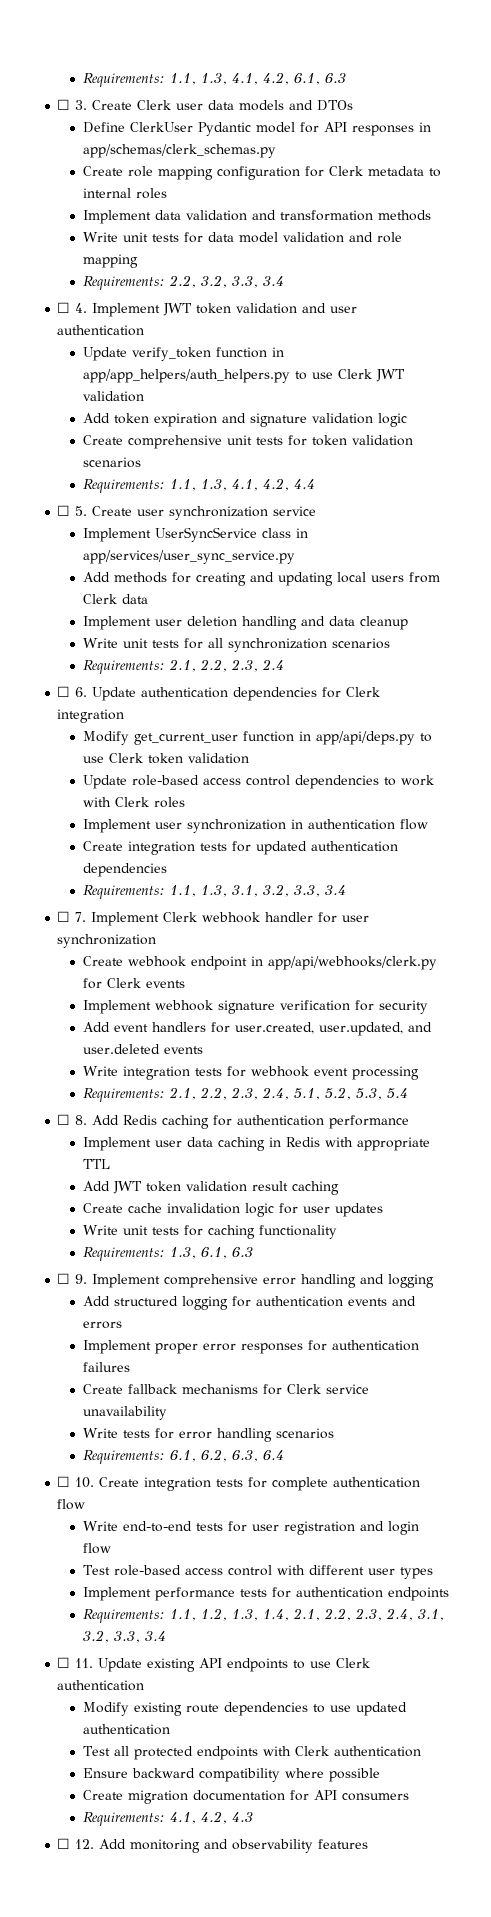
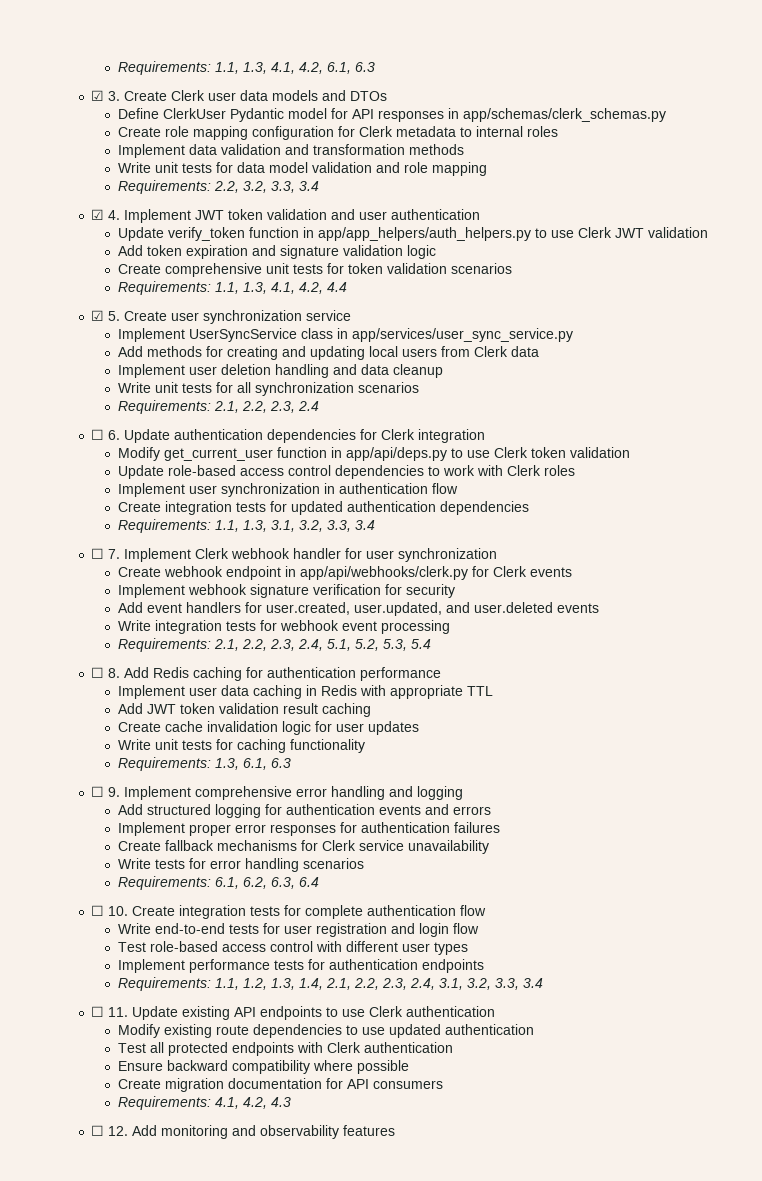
- ☐ 3. Create Clerk user data models and DTOs
+ ☑ 3. Create Clerk user data models and DTOs
- ☐ 4. Implement JWT token validation and user authentication
+ ☑ 4. Implement JWT token validation and user authentication
- ☐ 5. Create user synchronization service
+ ☑ 5. Create user synchronization service

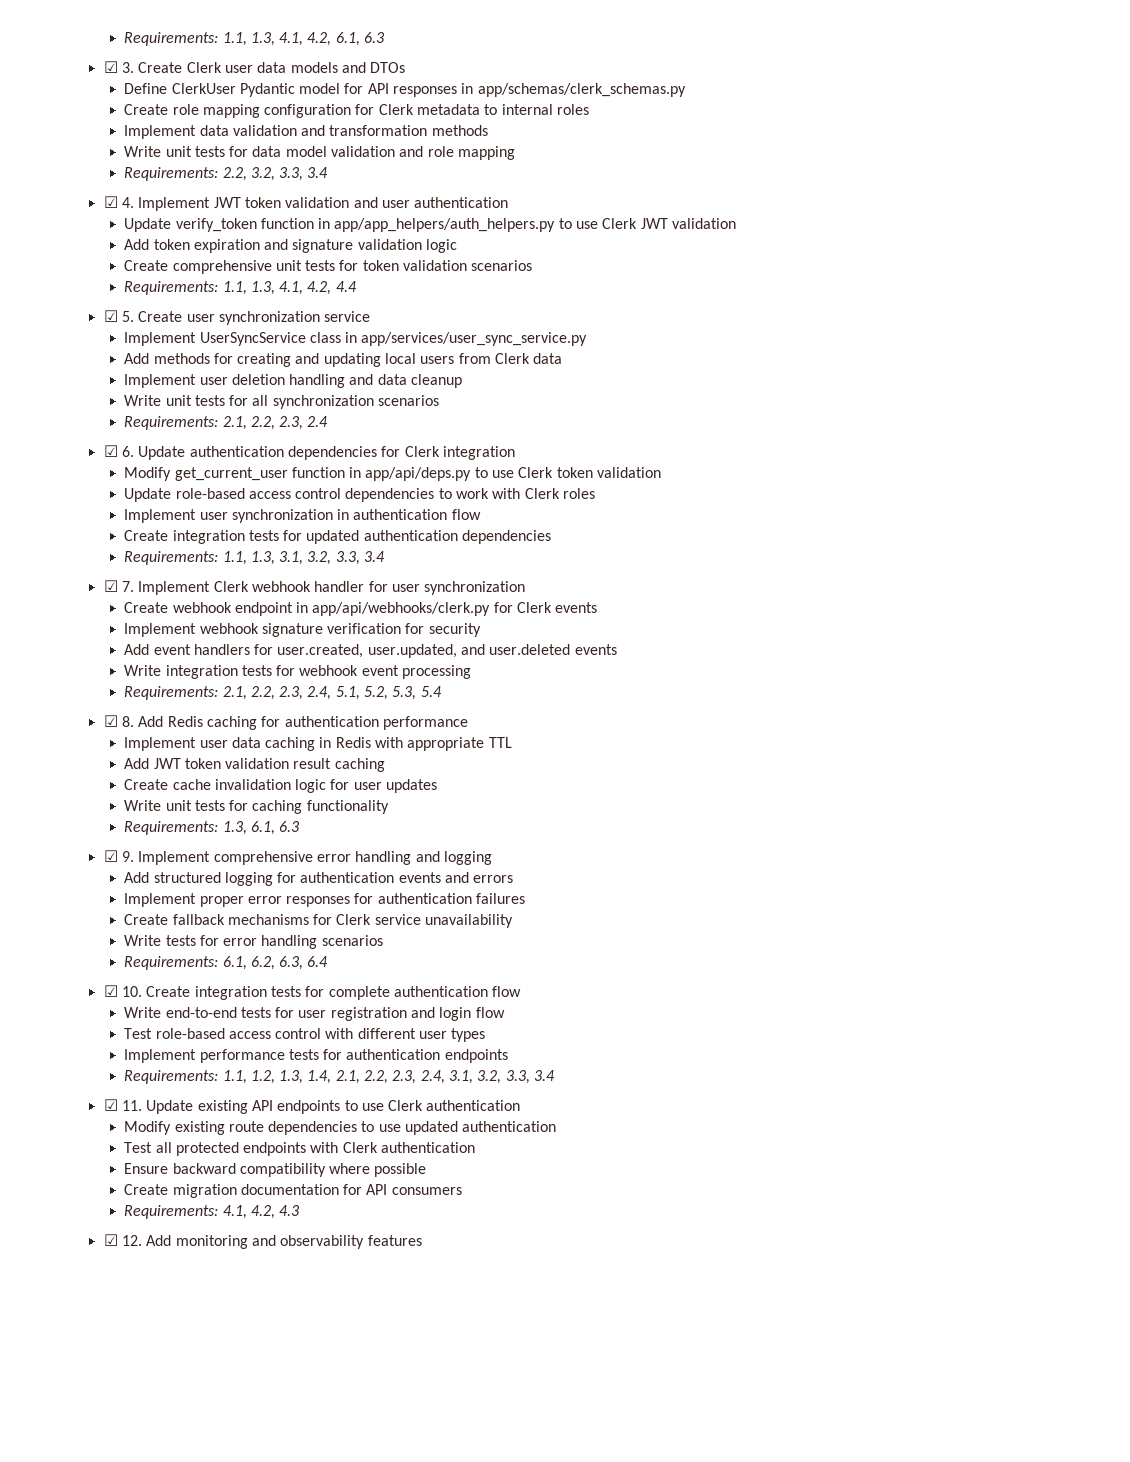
- ☐ 6. Update authentication dependencies for Clerk integration
+ ☑ 6. Update authentication dependencies for Clerk integration
- ☐ 7. Implement Clerk webhook handler for user synchronization
+ ☑ 7. Implement Clerk webhook handler for user synchronization
- ☐ 8. Add Redis caching for authentication performance
+ ☑ 8. Add Redis caching for authentication performance
- ☐ 9. Implement comprehensive error handling and logging
+ ☑ 9. Implement comprehensive error handling and logging
- ☐ 10. Create integration tests for complete authentication flow
+ ☑ 10. Create integration tests for complete authentication flow
- ☐ 11. Update existing API endpoints to use Clerk authentication
+ ☑ 11. Update existing API endpoints to use Clerk authentication
- ☐ 12. Add monitoring and observability features
+ ☑ 12. Add monitoring and observability features

